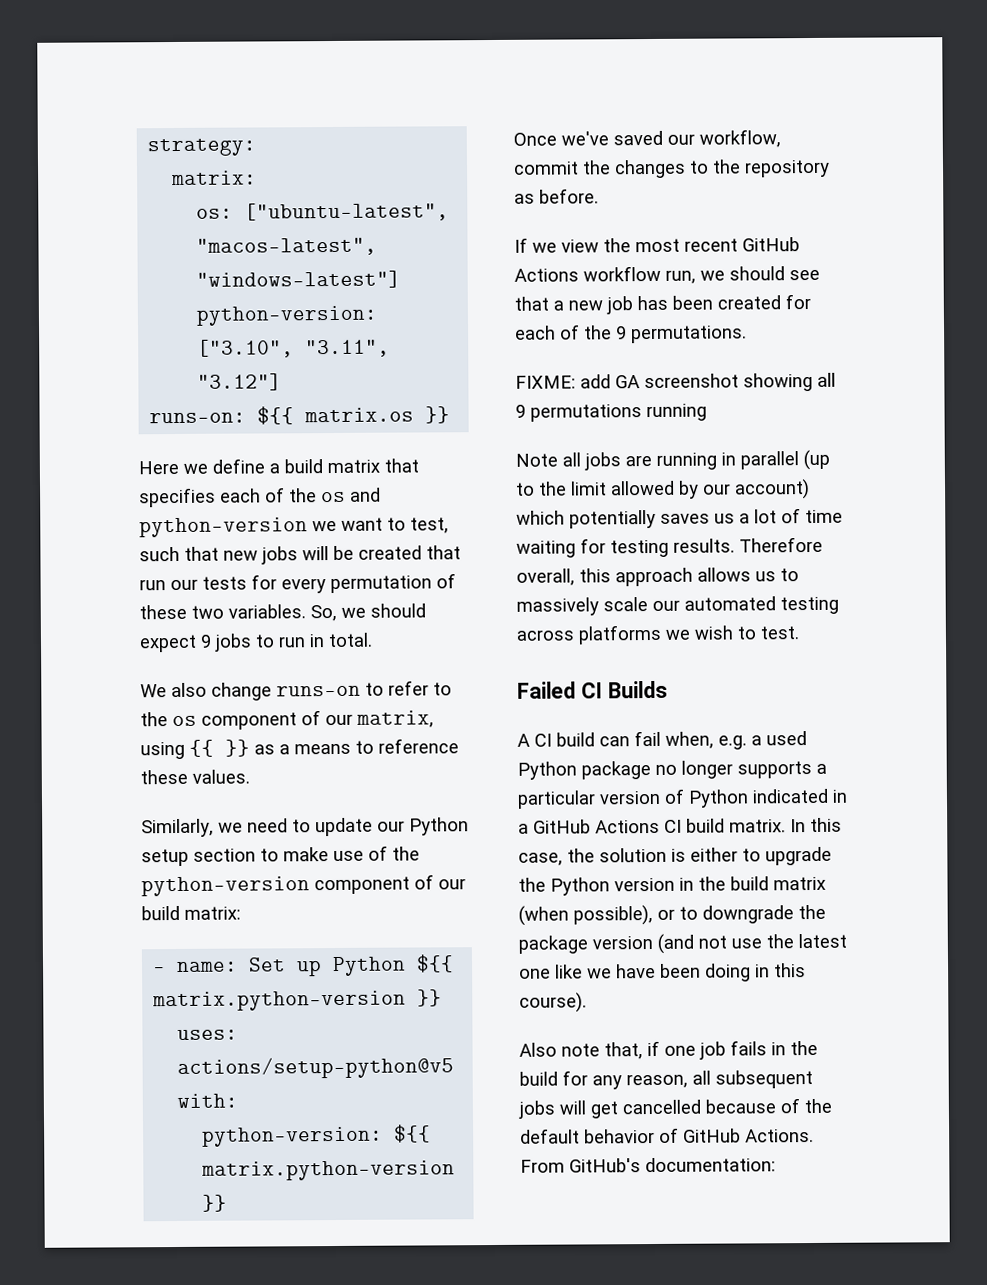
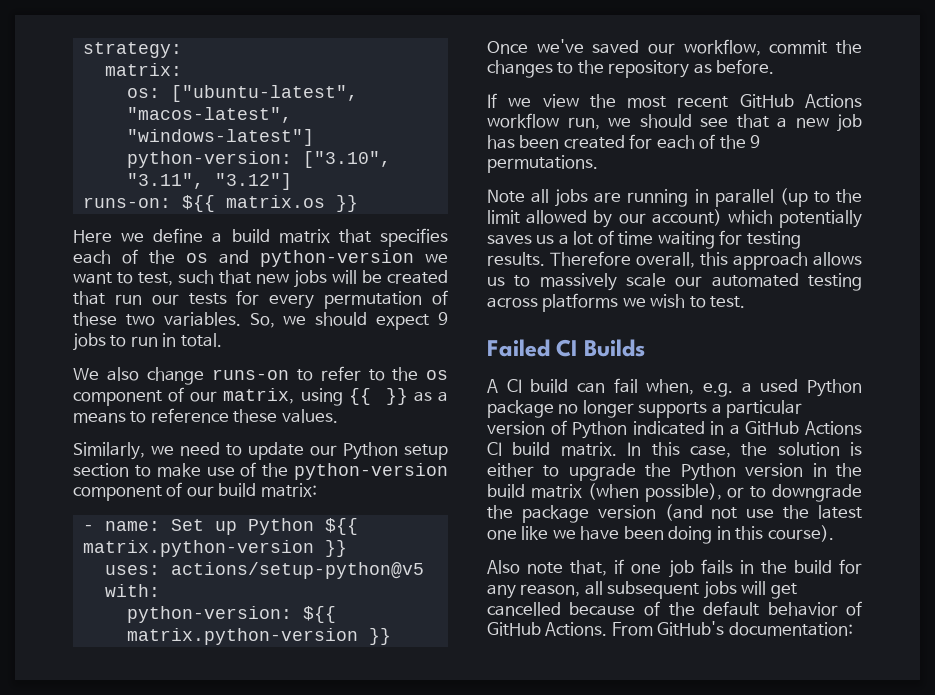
- FIXME: add GA screenshot showing all 9 permutations running

